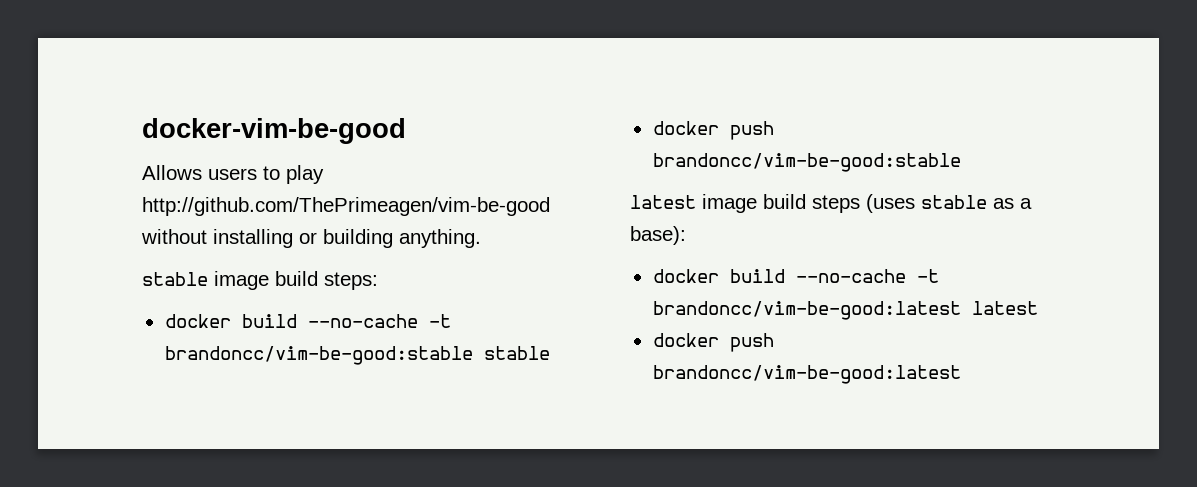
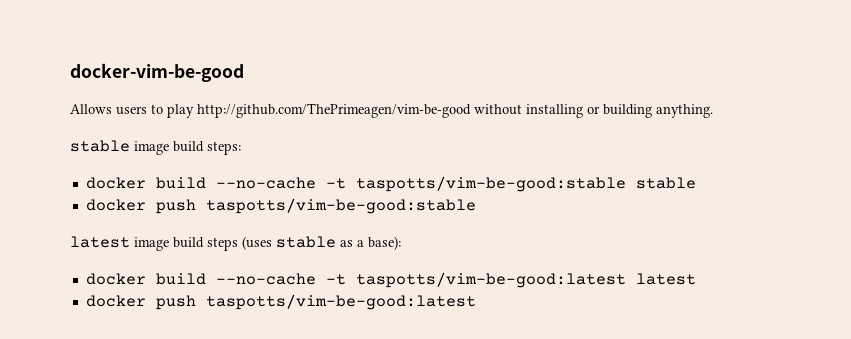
- docker build --no-cache -t brandoncc/vim-be-good:stable stable
+ docker build --no-cache -t taspotts/vim-be-good:stable stable
- docker push brandoncc/vim-be-good:stable
+ docker push taspotts/vim-be-good:stable
- docker build --no-cache -t brandoncc/vim-be-good:latest latest
+ docker build --no-cache -t taspotts/vim-be-good:latest latest
- docker push brandoncc/vim-be-good:latest
+ docker push taspotts/vim-be-good:latest

